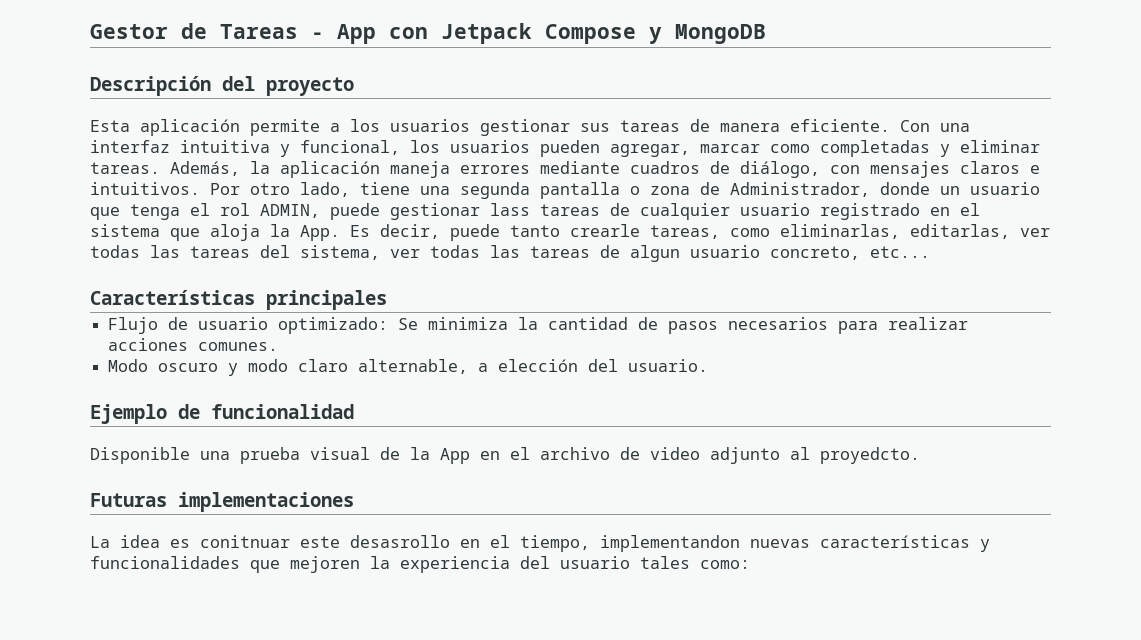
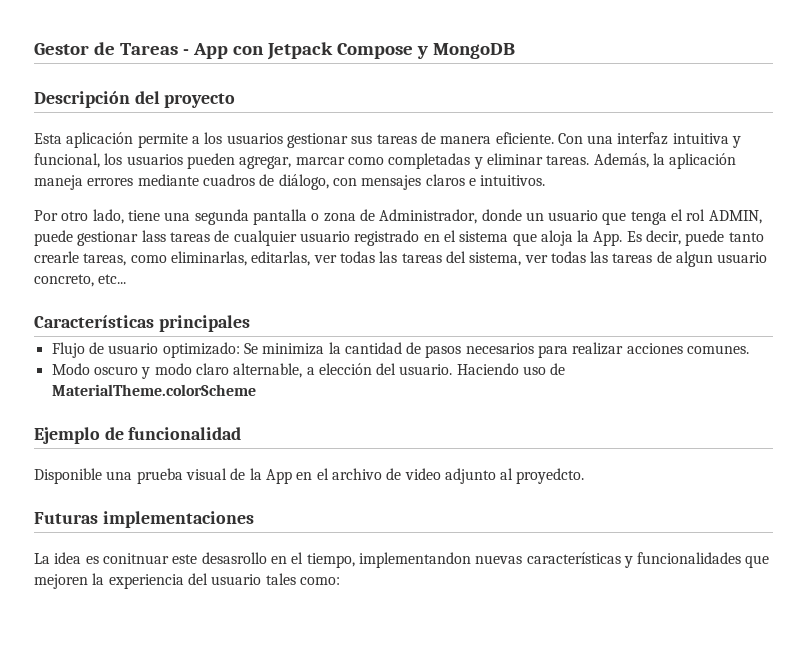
- Además, la aplicación maneja errores mediante cuadros de diálogo, con mensajes claros e intuitivos. Por otro lado, tiene una segunda pantalla o zona de Administrador, donde un usuario que tenga el rol ADMIN, puede gestionar lass tareas de cualquier usuario registrado en el sistema que aloja la App. Es decir, puede tanto crearle tareas, como eliminarlas, editarlas, ver todas las tareas del sistema, ver todas las tareas de algun usuario concreto, etc...
+ Además, la aplicación maneja errores mediante cuadros de diálogo, con mensajes claros e intuitivos.
+ Por otro lado, tiene una segunda pantalla o zona de Administrador, donde un usuario que tenga el rol ADMIN, puede gestionar lass tareas de cualquier usuario registrado en el sistema que aloja la App. Es decir, puede tanto crearle tareas, como eliminarlas, editarlas, ver todas las tareas del sistema, ver todas las tareas de algun usuario concreto, etc...
+ Haciendo uso de MaterialTheme.colorScheme

